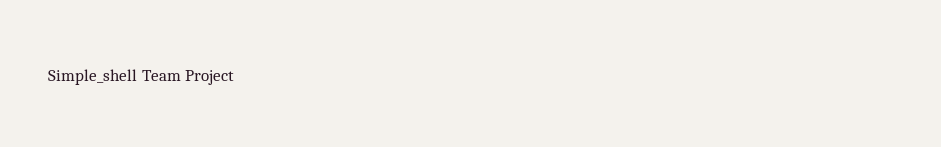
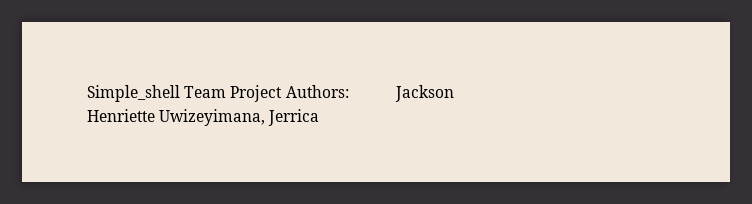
- Simple_shell Team Project
+ Simple_shell Team Project Authors: Henriette Uwizeyimana, Jerrica Jackson

